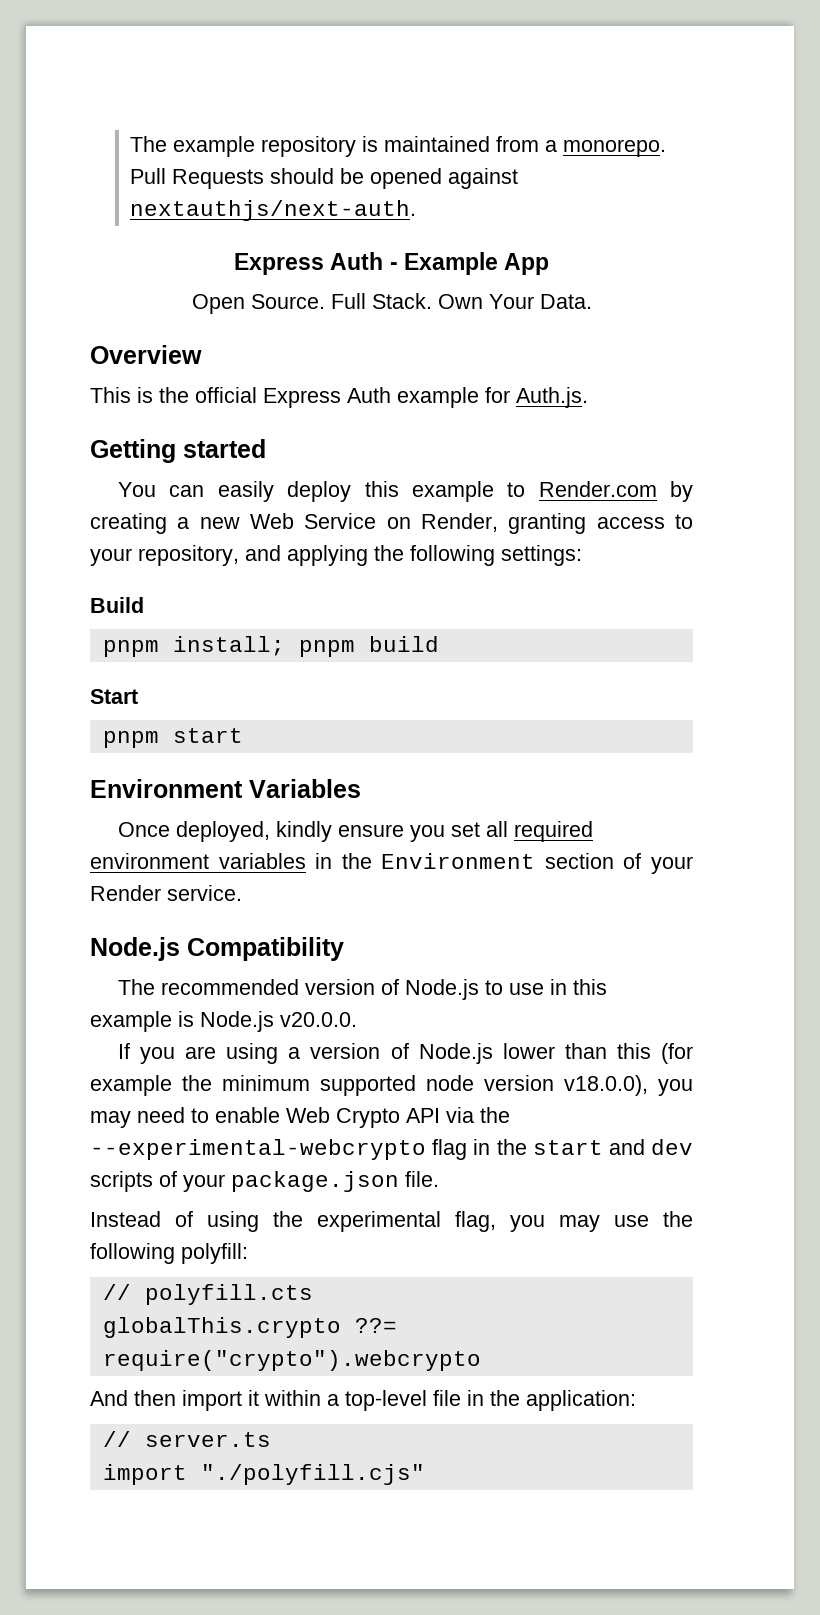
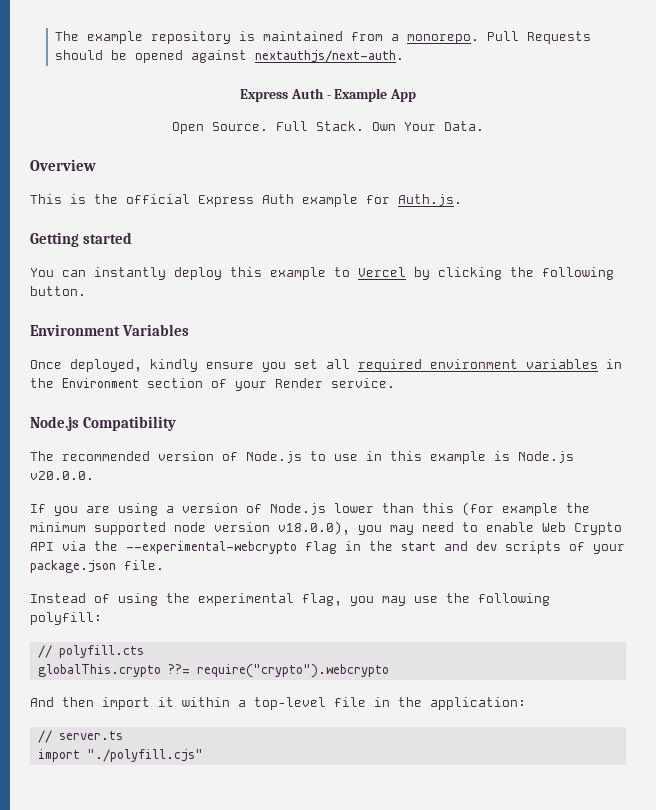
- You can easily deploy this example to Render.com by creating a new Web Service on Render, granting access to your repository, and applying the following settings:
- Build
- pnpm install; pnpm build
- Start
- pnpm start
+ You can instantly deploy this example to Vercel by clicking the following button.

